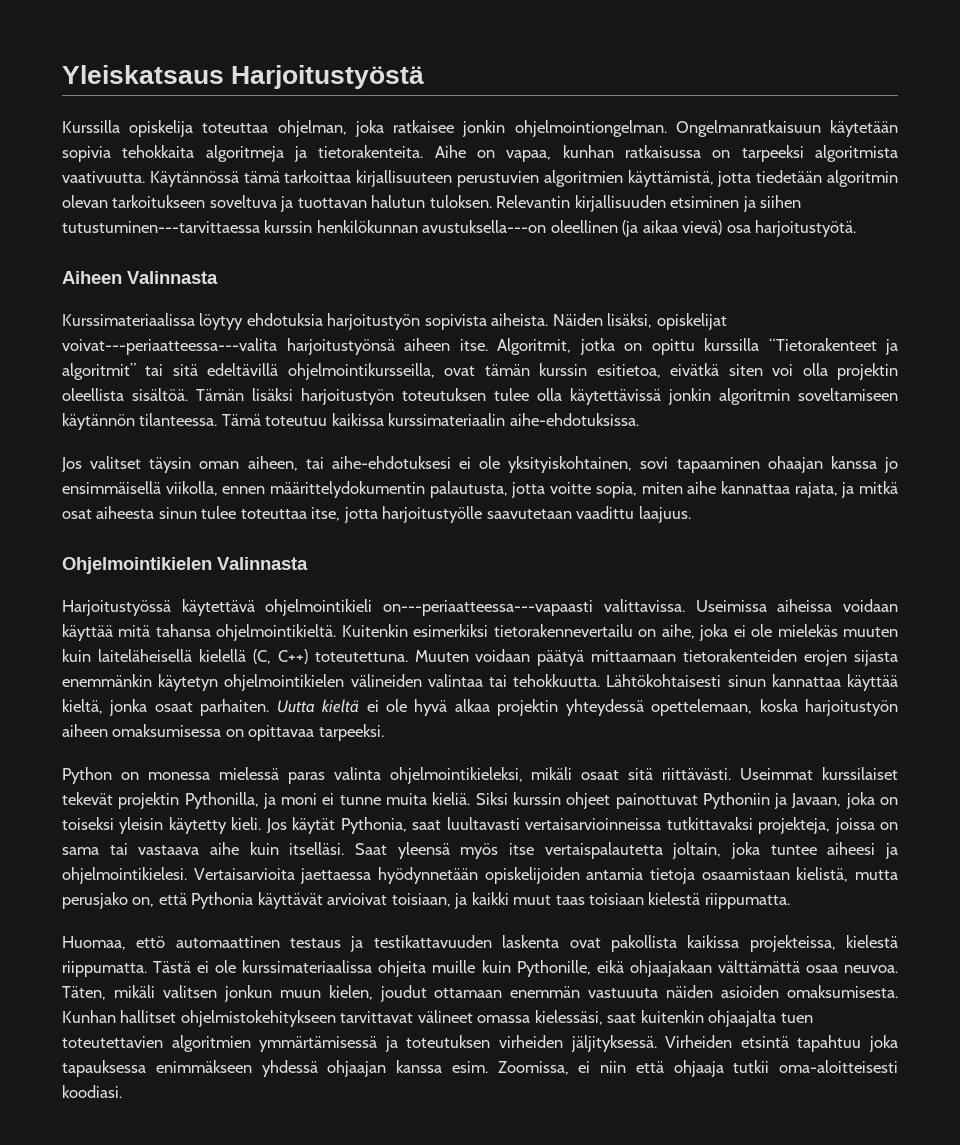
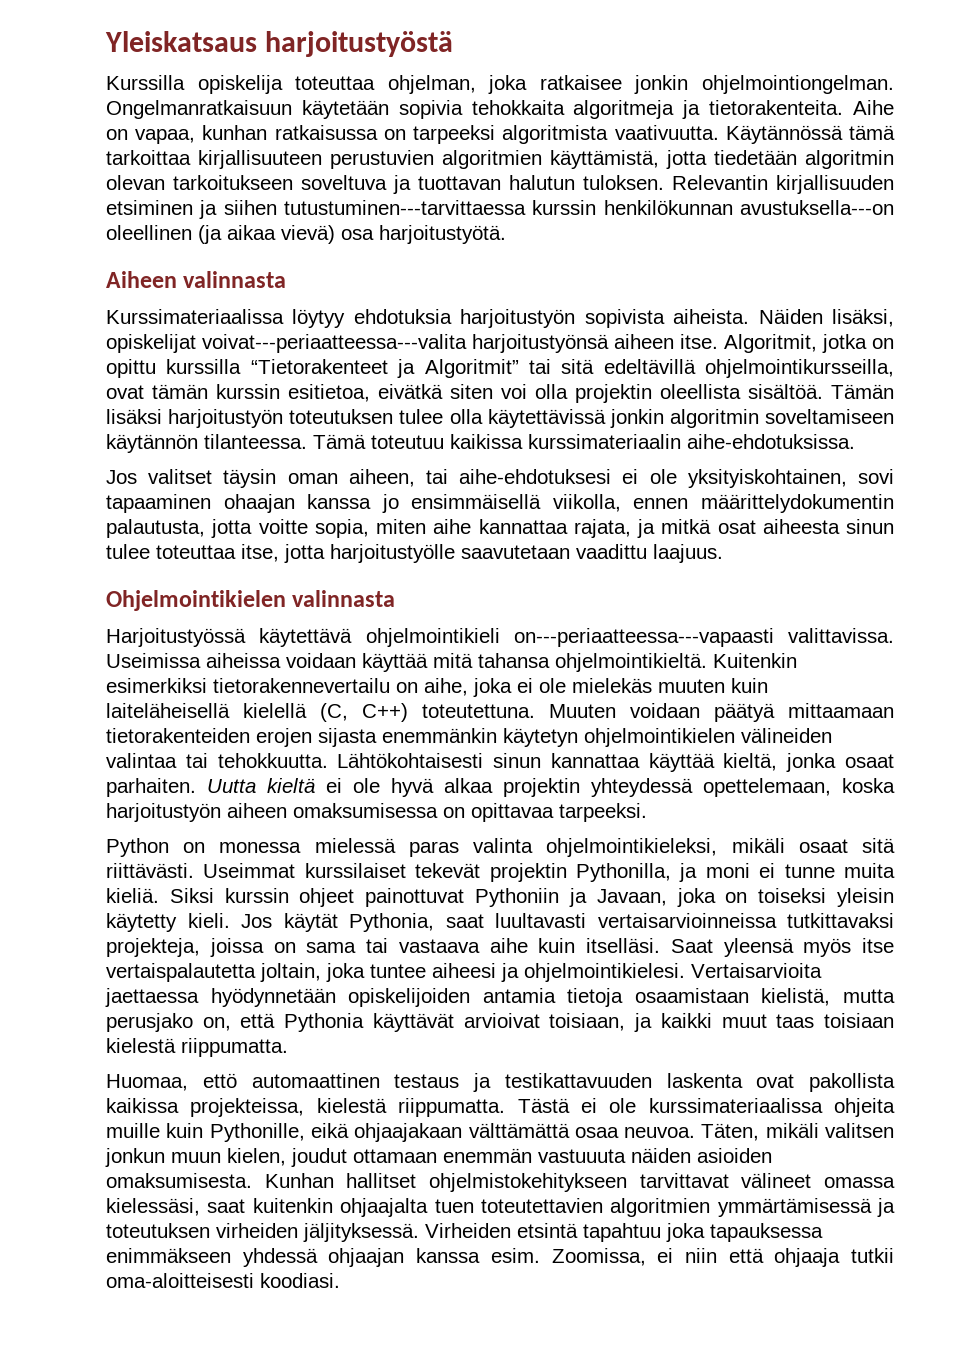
- Yleiskatsaus Harjoitustyöstä
+ Yleiskatsaus harjoitustyöstä
- Aiheen Valinnasta
+ Aiheen valinnasta
- Algoritmit, jotka on opittu kurssilla “Tietorakenteet ja algoritmit” tai sitä edeltävillä ohjelmointikursseilla, ovat tämän kurssin esitietoa, eivätkä siten voi olla projektin oleellista sisältöä.
+ Algoritmit, jotka on opittu kurssilla “Tietorakenteet ja Algoritmit” tai sitä edeltävillä ohjelmointikursseilla, ovat tämän kurssin esitietoa, eivätkä siten voi olla projektin oleellista sisältöä.
- Ohjelmointikielen Valinnasta
+ Ohjelmointikielen valinnasta

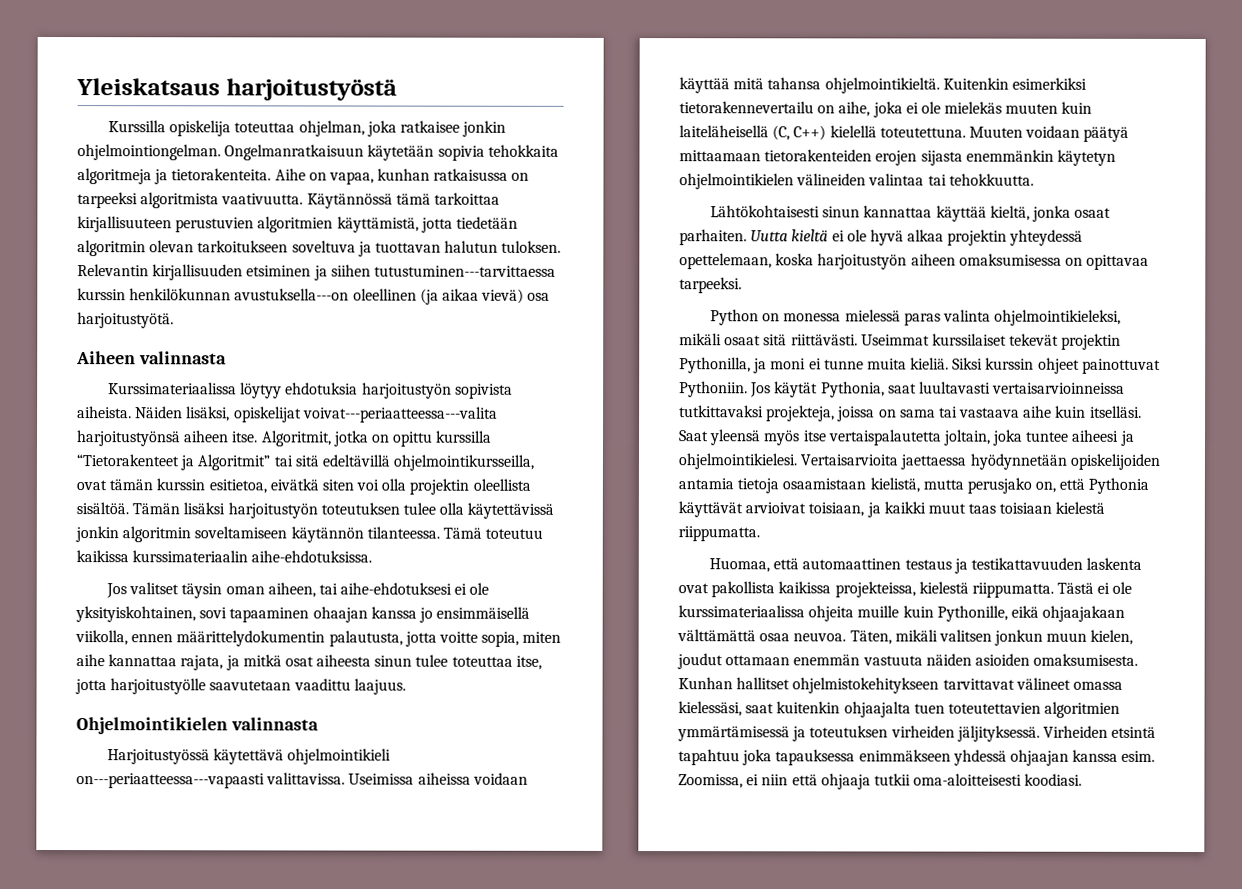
- Kuitenkin esimerkiksi tietorakennevertailu on aihe, joka ei ole mielekäs muuten kuin laiteläheisellä kielellä (C, C++) toteutettuna.
+ Kuitenkin esimerkiksi tietorakennevertailu on aihe, joka ei ole mielekäs muuten kuin laiteläheisellä (C, C++) kielellä toteutettuna.
- Muuten voidaan päätyä mittaamaan tietorakenteiden erojen sijasta enemmänkin käytetyn ohjelmointikielen välineiden valintaa tai tehokkuutta. Lähtökohtaisesti sinun kannattaa käyttää kieltä, jonka osaat parhaiten.
+ Muuten voidaan päätyä mittaamaan tietorakenteiden erojen sijasta enemmänkin käytetyn ohjelmointikielen välineiden valintaa tai tehokkuutta.
+ Lähtökohtaisesti sinun kannattaa käyttää kieltä, jonka osaat parhaiten.
- Siksi kurssin ohjeet painottuvat Pythoniin ja Javaan, joka on toiseksi yleisin käytetty kieli.
+ Siksi kurssin ohjeet painottuvat Pythoniin.
- Huomaa, ettö automaattinen testaus ja testikattavuuden laskenta ovat pakollista kaikissa projekteissa, kielestä riippumatta.
+ Huomaa, että automaattinen testaus ja testikattavuuden laskenta ovat pakollista kaikissa projekteissa, kielestä riippumatta.
- Täten, mikäli valitsen jonkun muun kielen, joudut ottamaan enemmän vastuuuta näiden asioiden omaksumisesta.
+ Täten, mikäli valitsen jonkun muun kielen, joudut ottamaan enemmän vastuuta näiden asioiden omaksumisesta.

